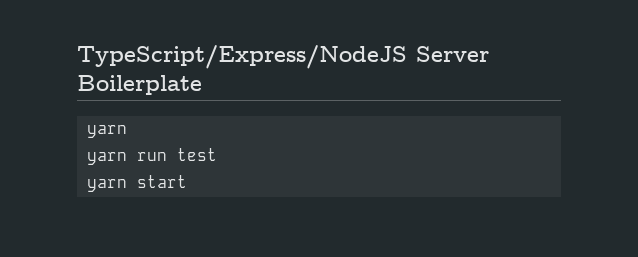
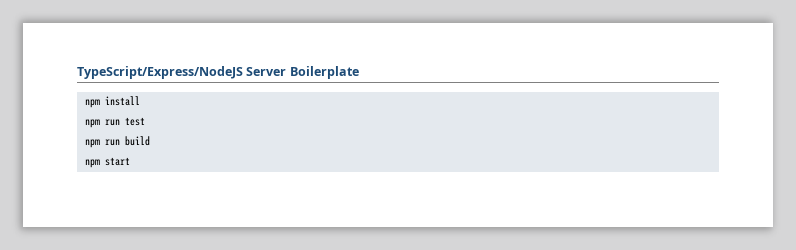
  TypeScript/Express/NodeJS Server Boilerplate
- yarn
- yarn run test
+ npm install
+ npm run test
- yarn start
+ npm run build
+ npm start

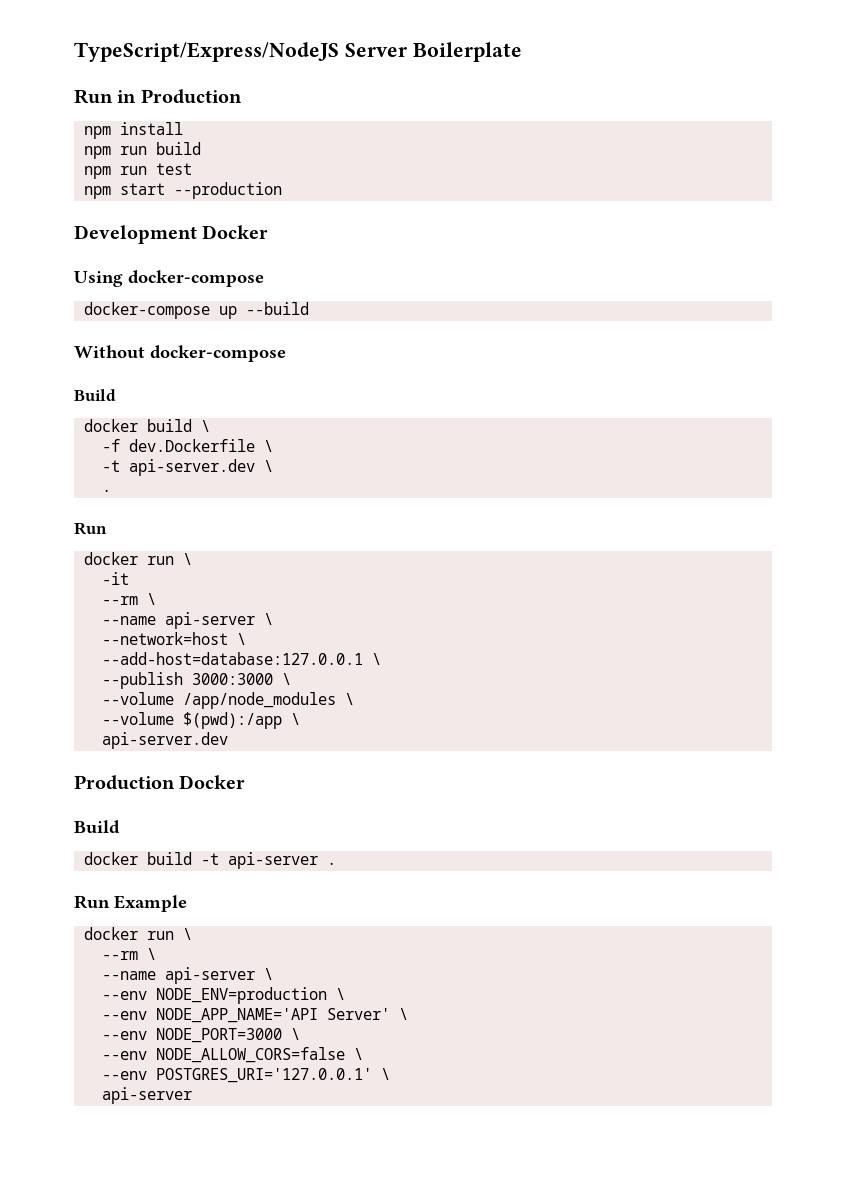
+ Run in Production
+ npm run build
- npm run build
- npm start
+ npm start --production
+ Development Docker
+ Using docker-compose
+ docker-compose up --build
+ Without docker-compose
+ Build
+ docker build \
+ -f dev.Dockerfile \
+ -t api-server.dev \
+ .
+ Run
+ docker run \
+ -it
+ --rm \
+ --name api-server \
+ --network=host \
+ --add-host=database:127.0.0.1 \
+ --publish 3000:3000 \
+ --volume /app/node_modules \
+ --volume $(pwd):/app \
+ api-server.dev
+ Production Docker
+ Build
+ docker build -t api-server .
+ Run Example
+ docker run \
+ --rm \
+ --name api-server \
+ --env NODE_ENV=production \
+ --env NODE_APP_NAME='API Server' \
+ --env NODE_PORT=3000 \
+ --env NODE_ALLOW_CORS=false \
+ --env POSTGRES_URI='127.0.0.1' \
+ api-server

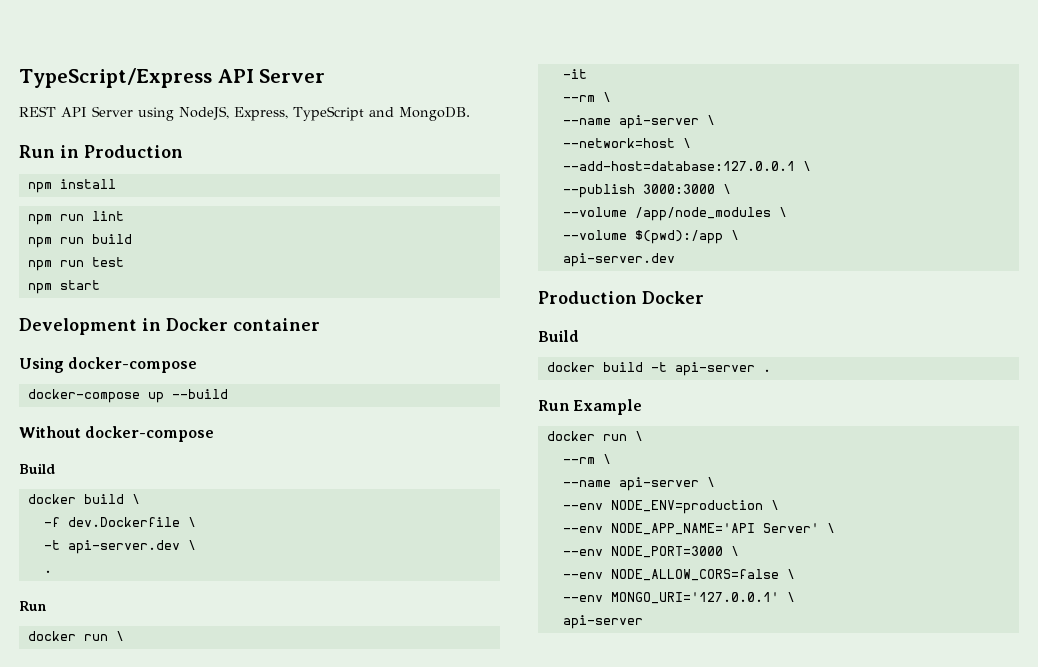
- TypeScript/Express/NodeJS Server Boilerplate
+ TypeScript/Express API Server
+ REST API Server using NodeJS, Express, TypeScript and MongoDB.
+ npm run lint
- npm start --production
+ npm start
- Development Docker
+ Development in Docker container
- --env POSTGRES_URI='127.0.0.1' \
+ --env MONGO_URI='127.0.0.1' \

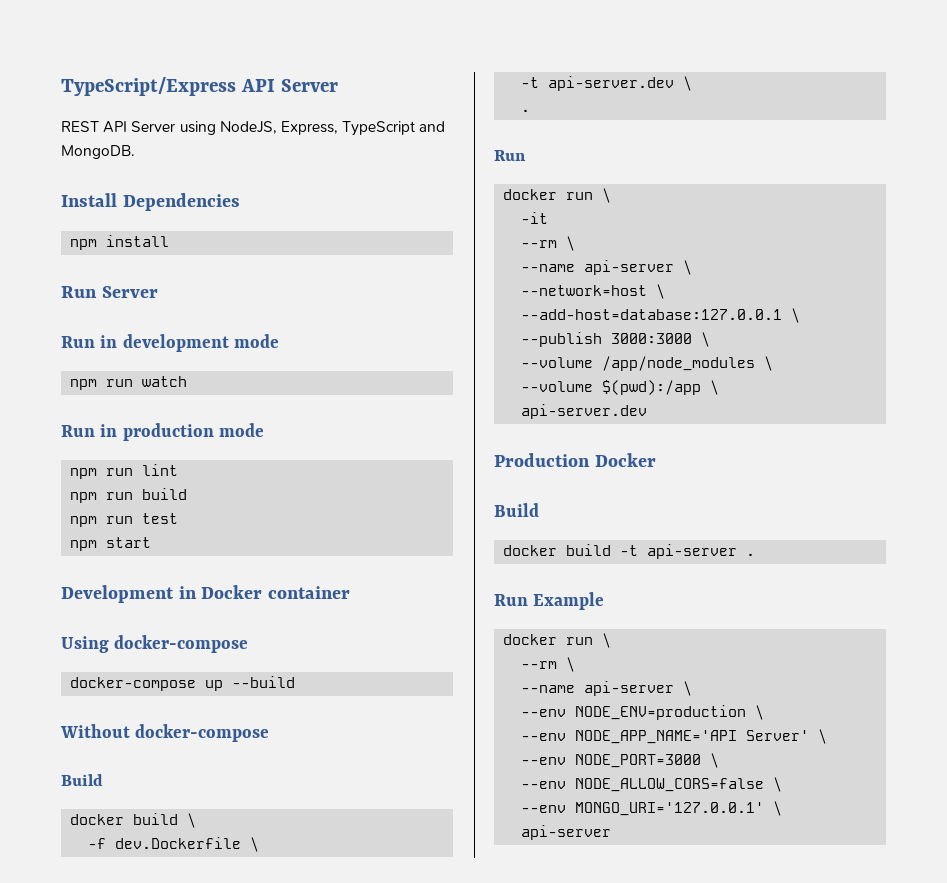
- Run in Production
+ Install Dependencies
+ Run Server
+ Run in development mode
+ npm run watch
+ Run in production mode

